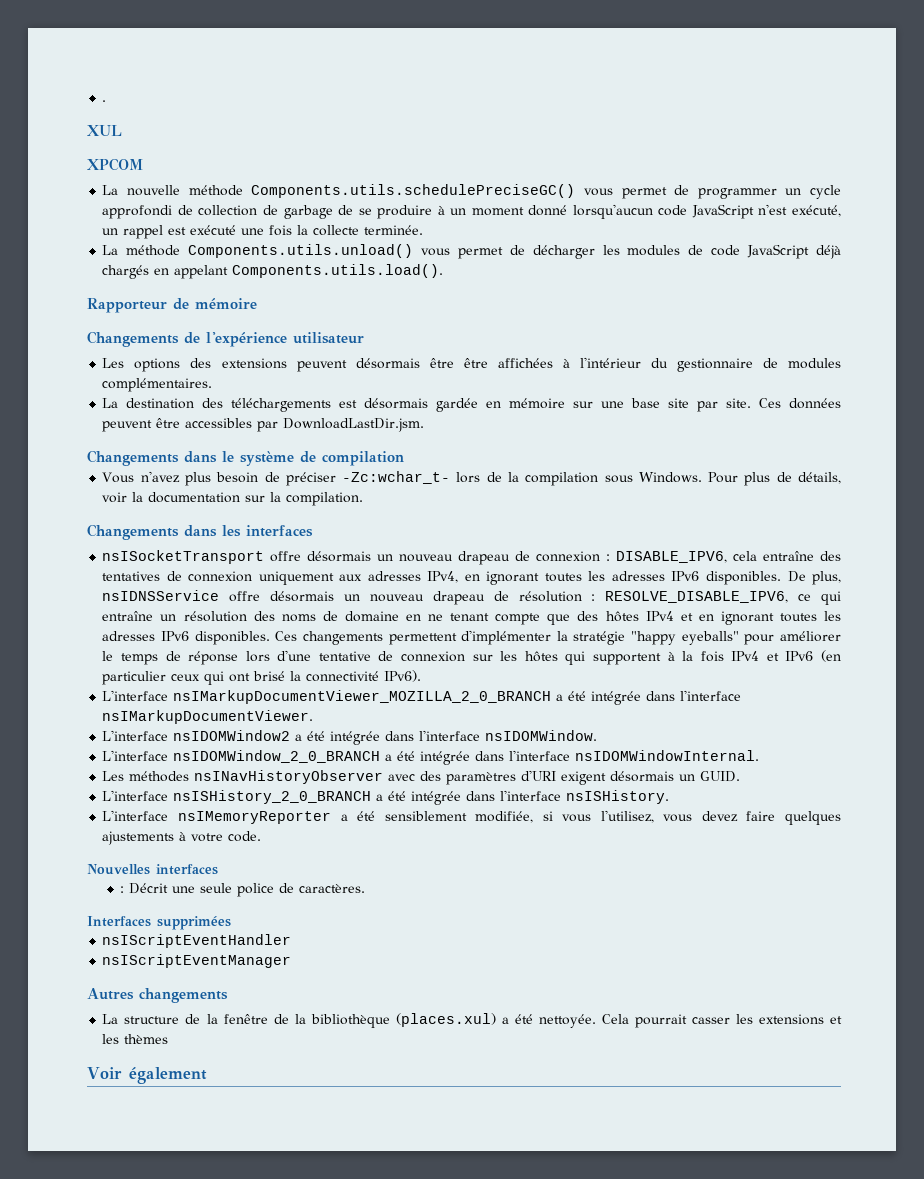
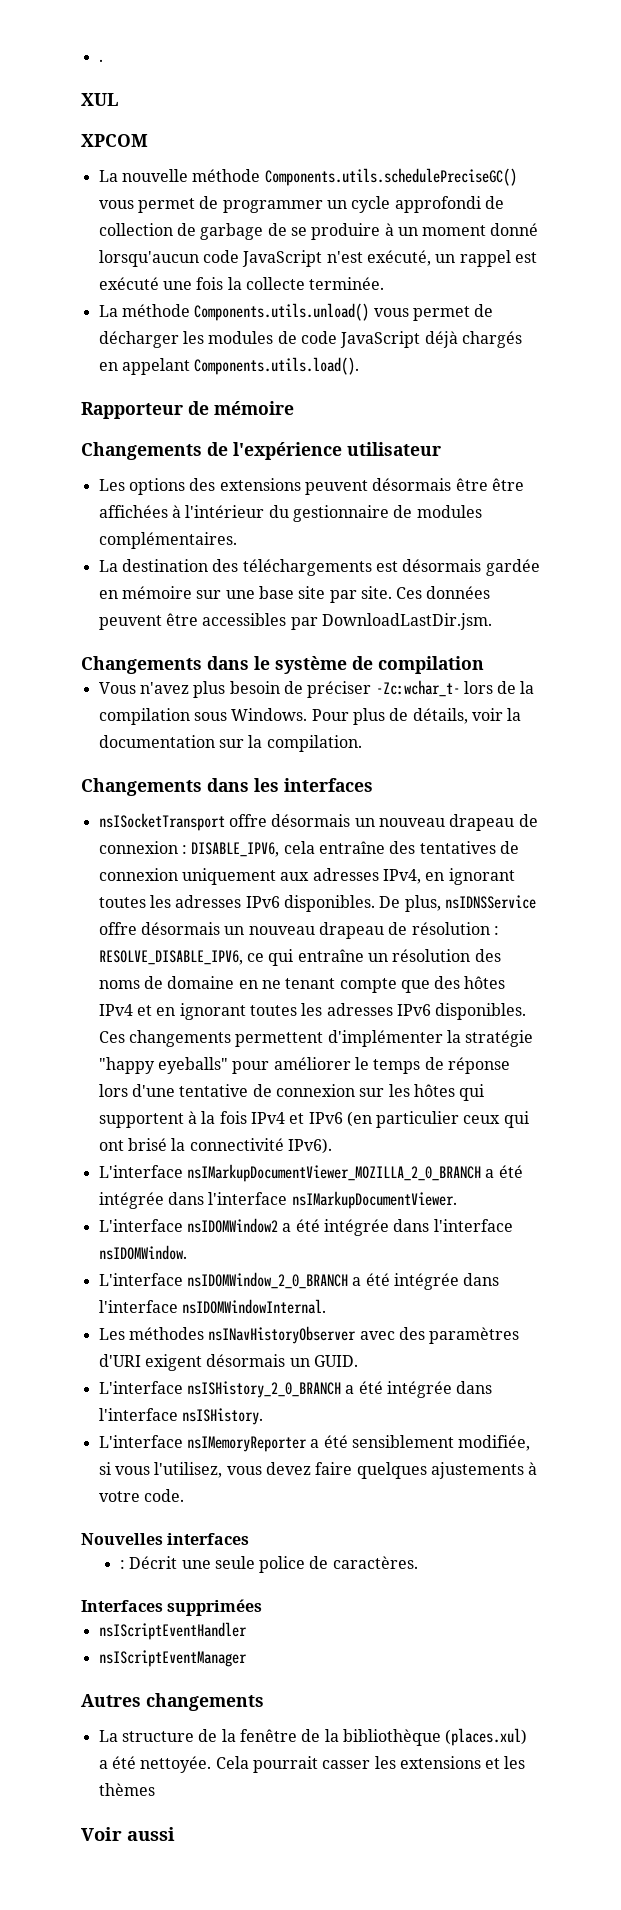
- Voir également
+ Voir aussi

